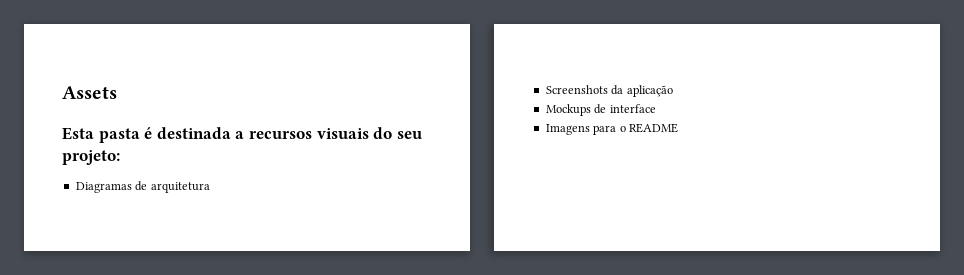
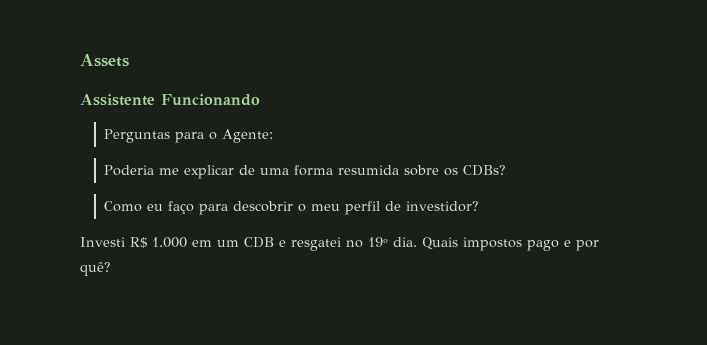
- Esta pasta é destinada a recursos visuais do seu projeto:
- Diagramas de arquitetura
- Screenshots da aplicação
- Mockups de interface
- Imagens para o README
+ Assistente Funcionando
+ Perguntas para o Agente:
+ Poderia me explicar de uma forma resumida sobre os CDBs?
+ Como eu faço para descobrir o meu perfil de investidor?
+ Investi R$ 1.000 em um CDB e resgatei no 19º dia. Quais impostos pago e por quê?

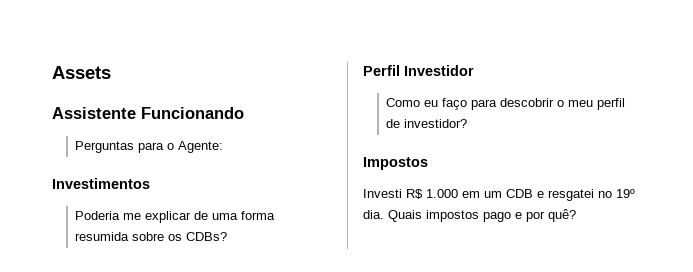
+ Investimentos
+ Perfil Investidor
+ Impostos

